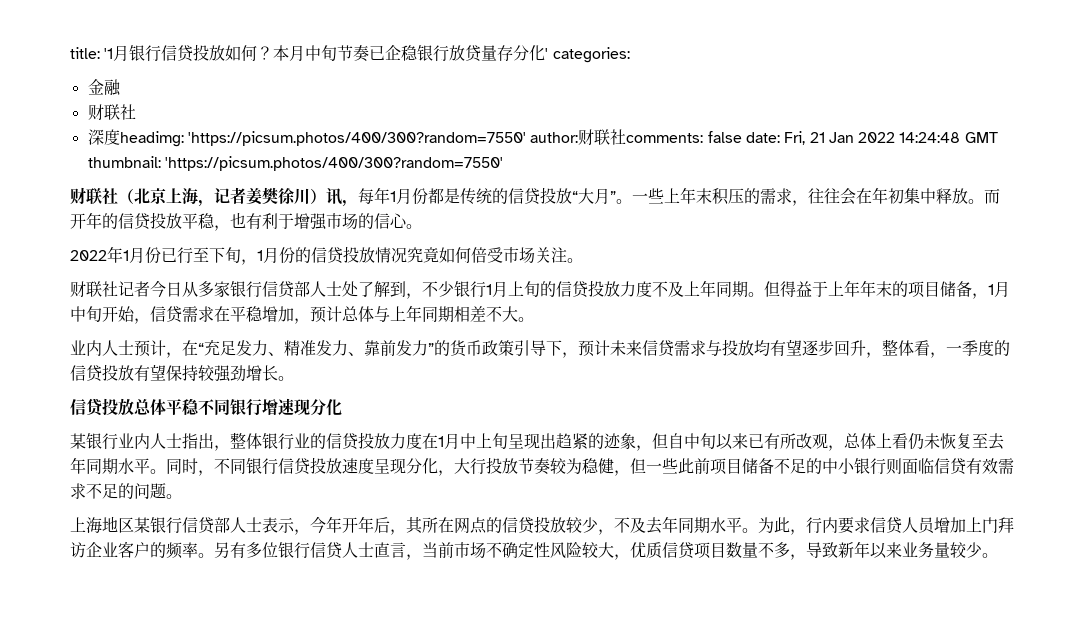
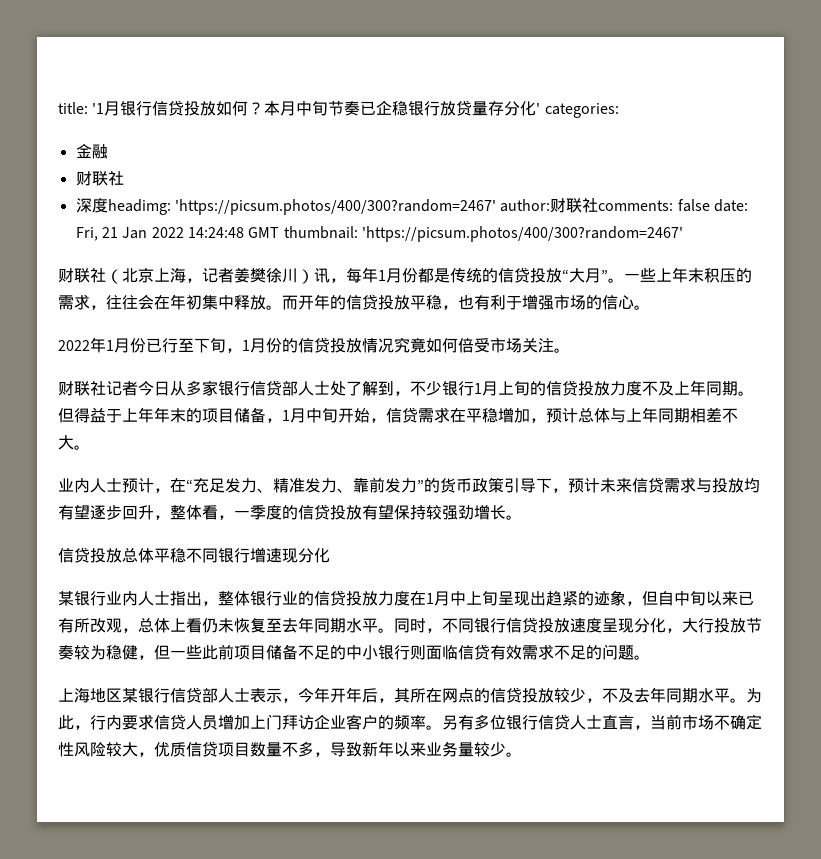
- 深度headimg: 'https://picsum.photos/400/300?random=7550' author:财联社comments: false date: Fri, 21 Jan 2022 14:24:48 GMT thumbnail: 'https://picsum.photos/400/300?random=7550'
+ 深度headimg: 'https://picsum.photos/400/300?random=2467' author:财联社comments: false date: Fri, 21 Jan 2022 14:24:48 GMT thumbnail: 'https://picsum.photos/400/300?random=2467'

